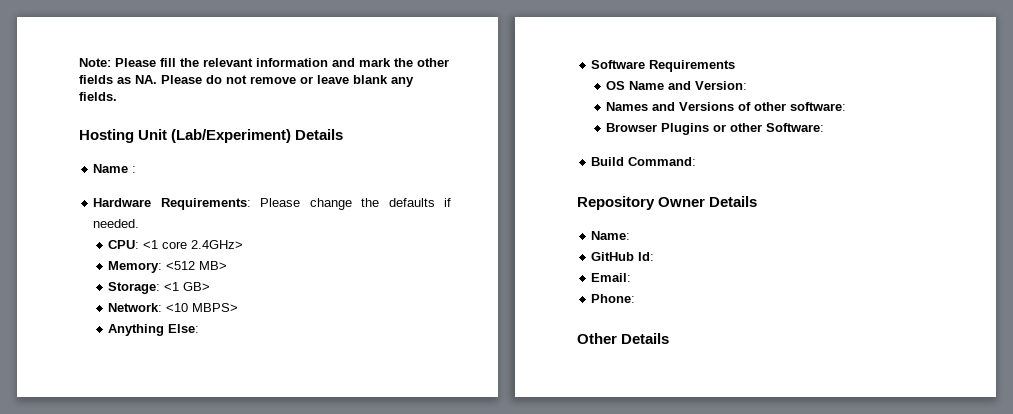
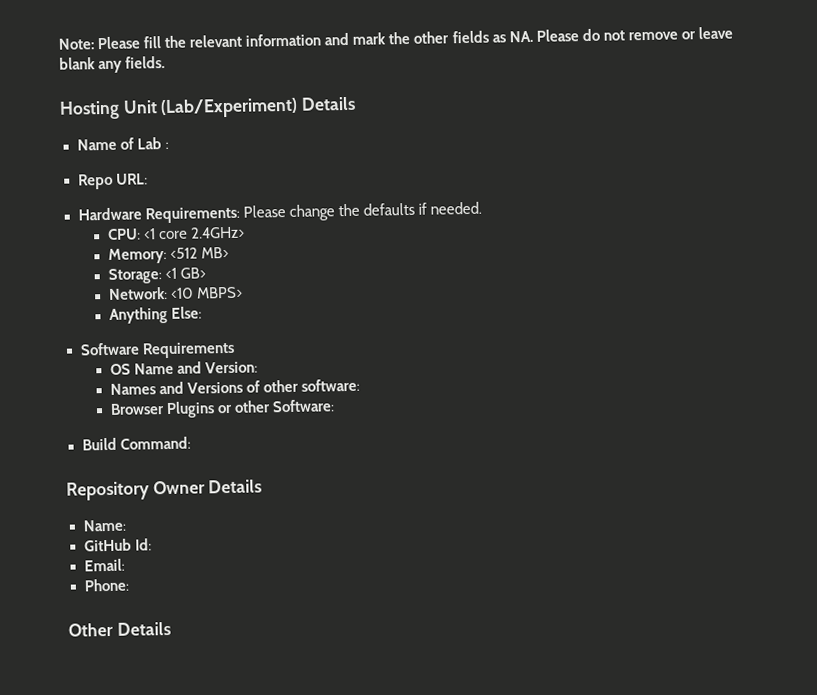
- Name :
+ Name of Lab :
+ Repo URL:

